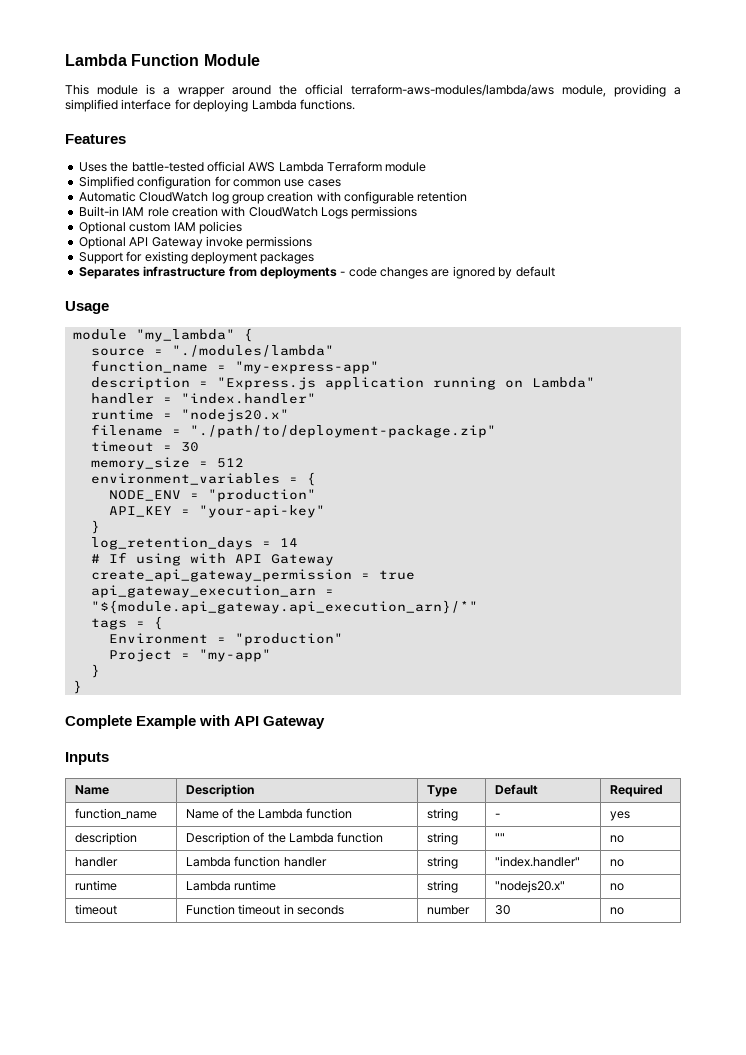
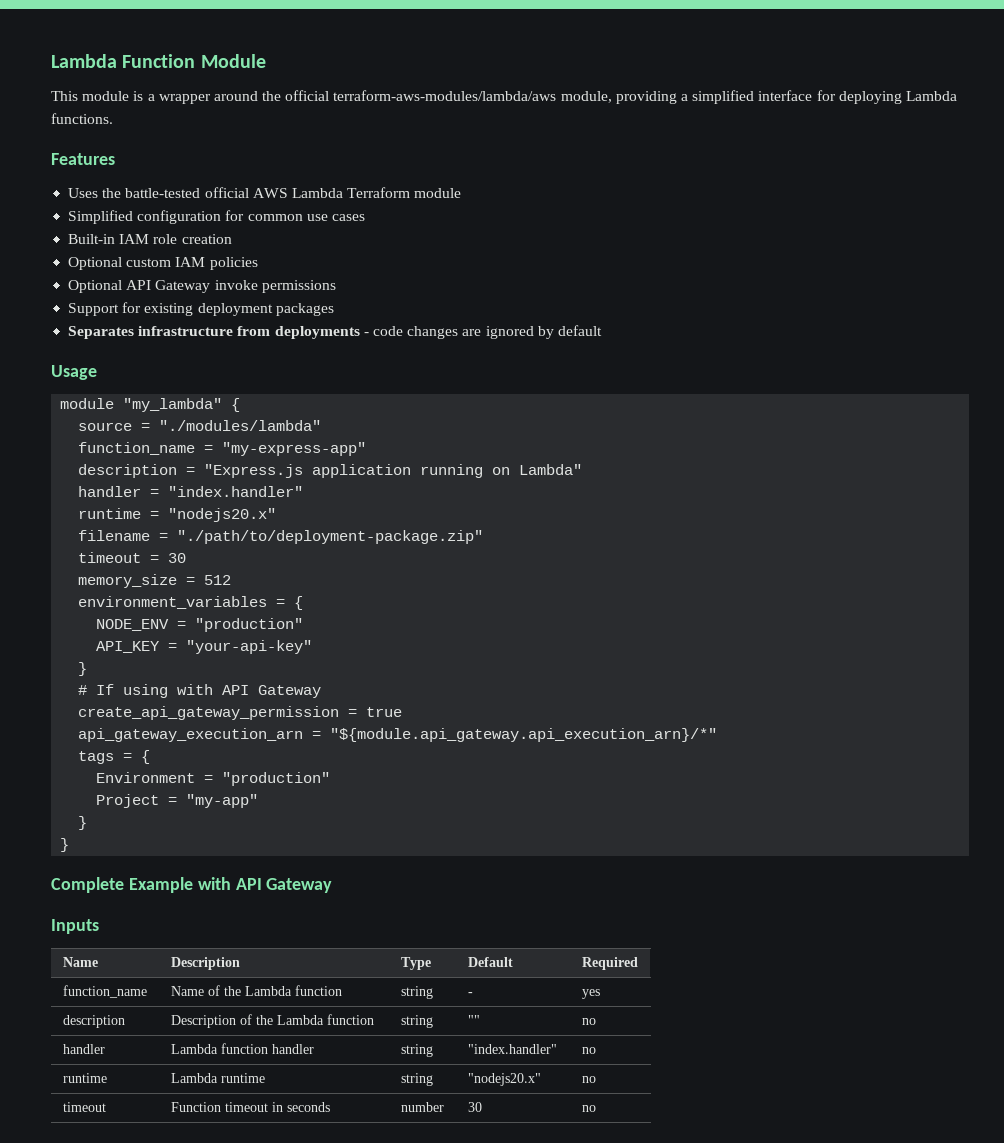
- Automatic CloudWatch log group creation with configurable retention
- Built-in IAM role creation with CloudWatch Logs permissions
+ Built-in IAM role creation
- log_retention_days = 14

